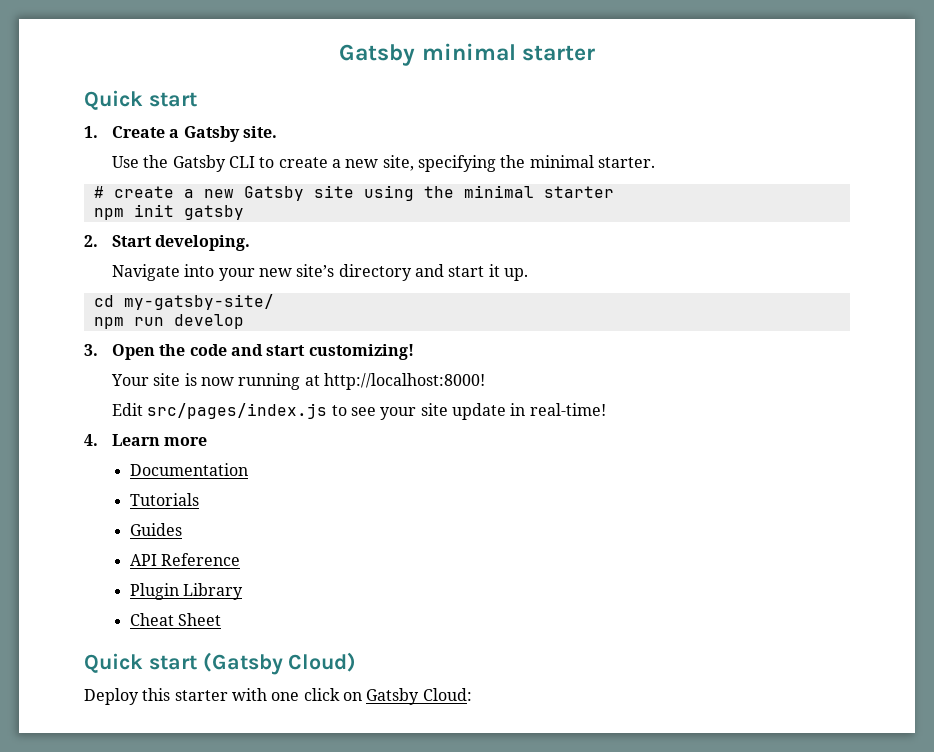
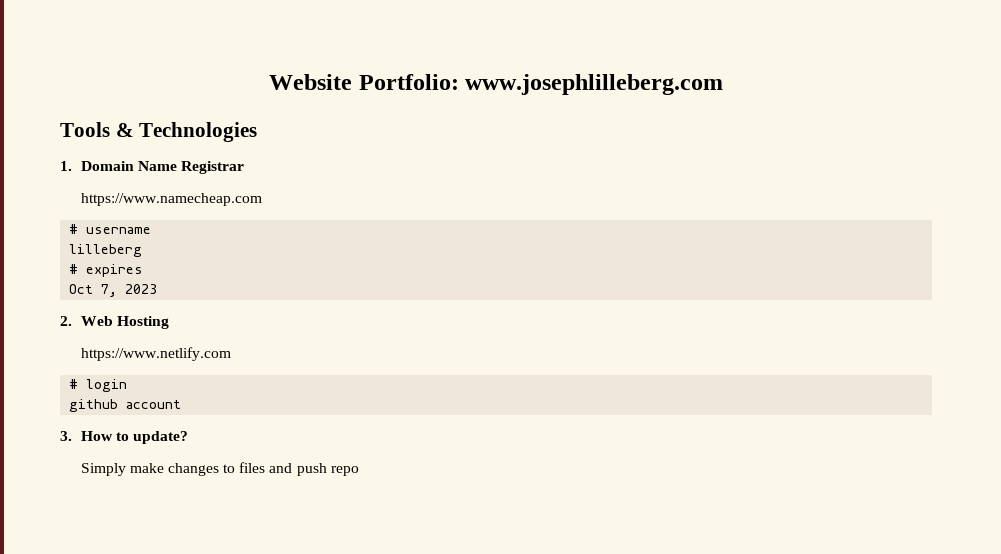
- Gatsby minimal starter
- Quick start
- 1. Create a Gatsby site.
- Use the Gatsby CLI to create a new site, specifying the minimal starter.
- # create a new Gatsby site using the minimal starter
- npm init gatsby
- 2. Start developing.
- Navigate into your new site’s directory and start it up.
- cd my-gatsby-site/
- npm run develop
- 3. Open the code and start customizing!
- Your site is now running at http://localhost:8000!
- Edit src/pages/index.js to see your site update in real-time!
- 4. Learn more
- Documentation
- Tutorials
- Guides
- API Reference
- Plugin Library
- Cheat Sheet
- Quick start (Gatsby Cloud)
- Deploy this starter with one click on Gatsby Cloud:
+ Website Portfolio: www.josephlilleberg.com
+ Tools & Technologies
+ 1. Domain Name Registrar
+ https://www.namecheap.com
+ # username
+ lilleberg
+ # expires
+ Oct 7, 2023
+ 2. Web Hosting
+ https://www.netlify.com
+ # login
+ github account
+ 3. How to update?
+ Simply make changes to files and push repo

